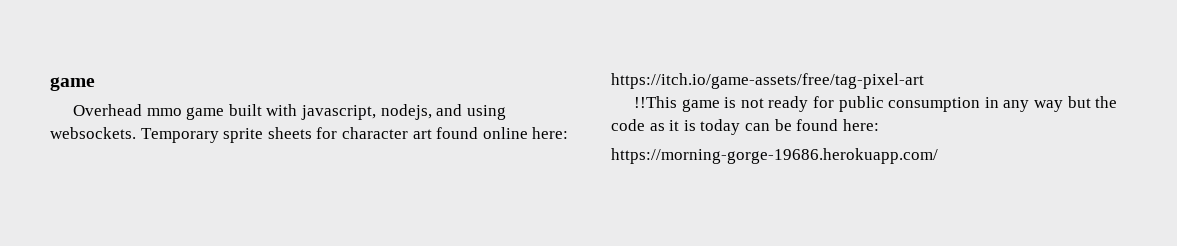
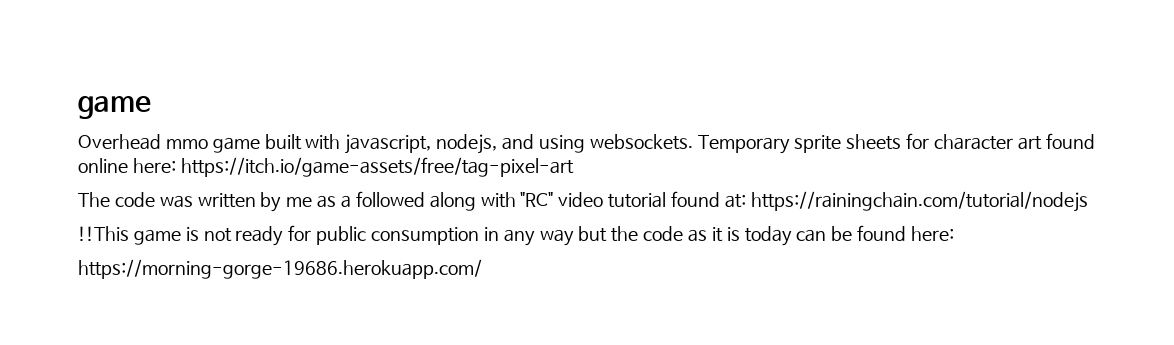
+ The code was written by me as a followed along with "RC" video tutorial found at: https://rainingchain.com/tutorial/nodejs

